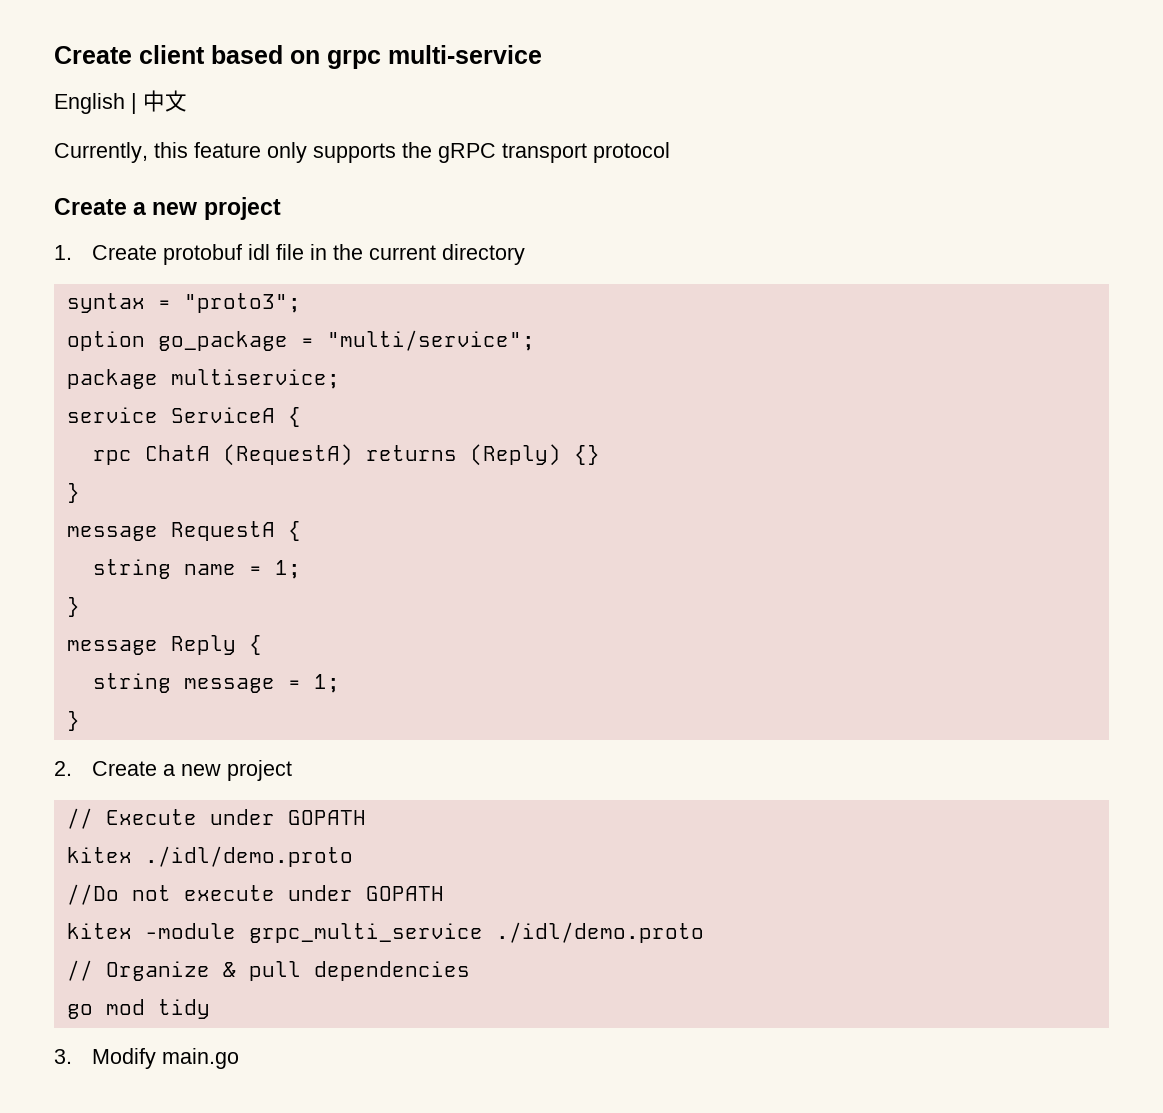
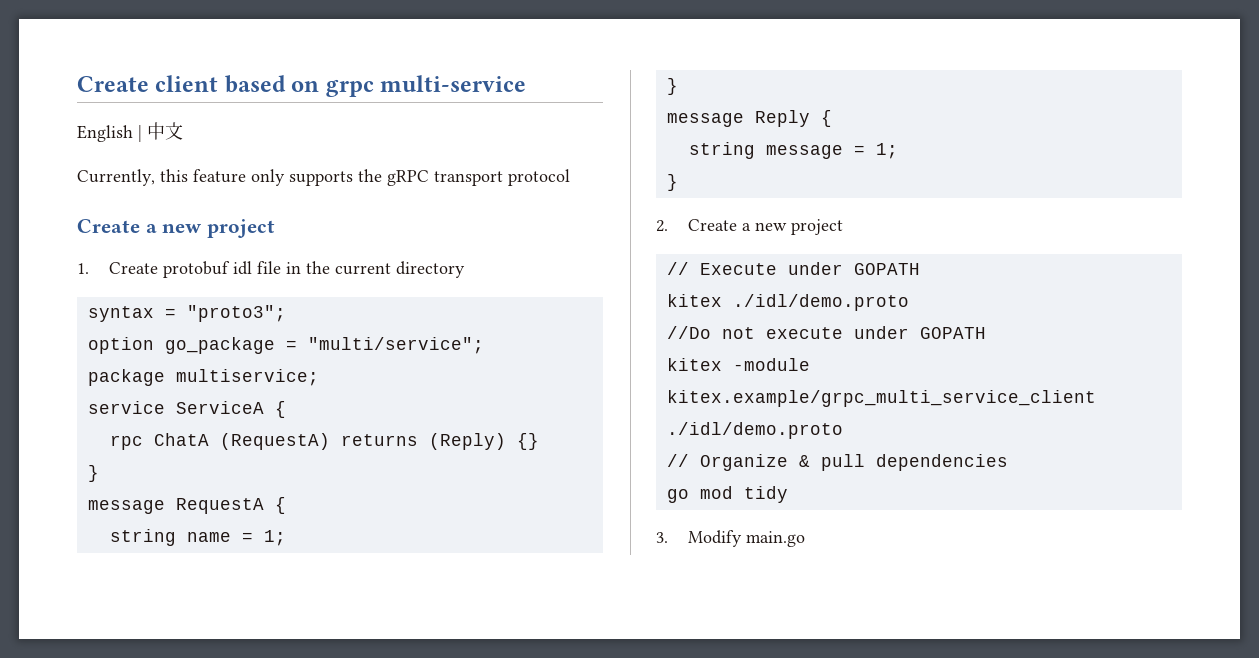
- kitex -module grpc_multi_service ./idl/demo.proto
+ kitex -module kitex.example/grpc_multi_service_client ./idl/demo.proto

